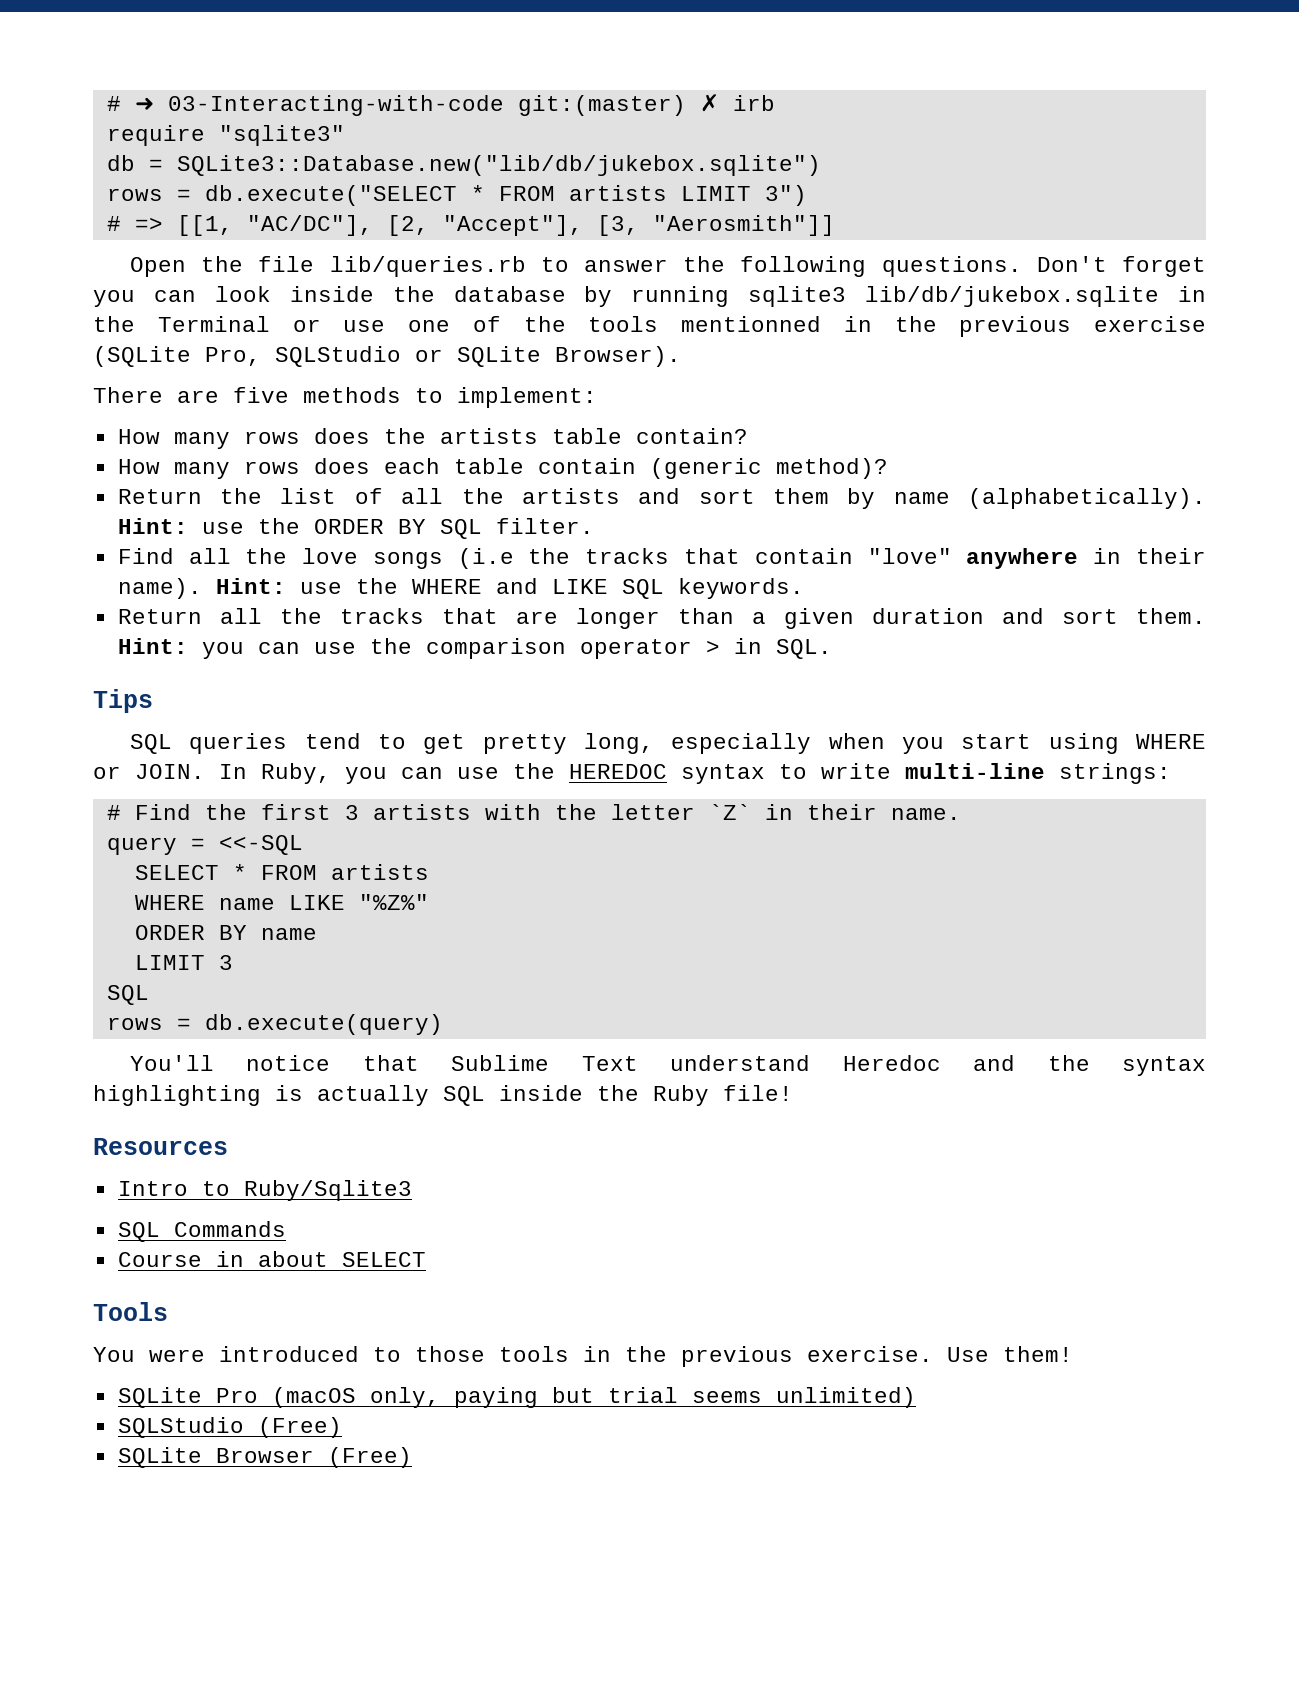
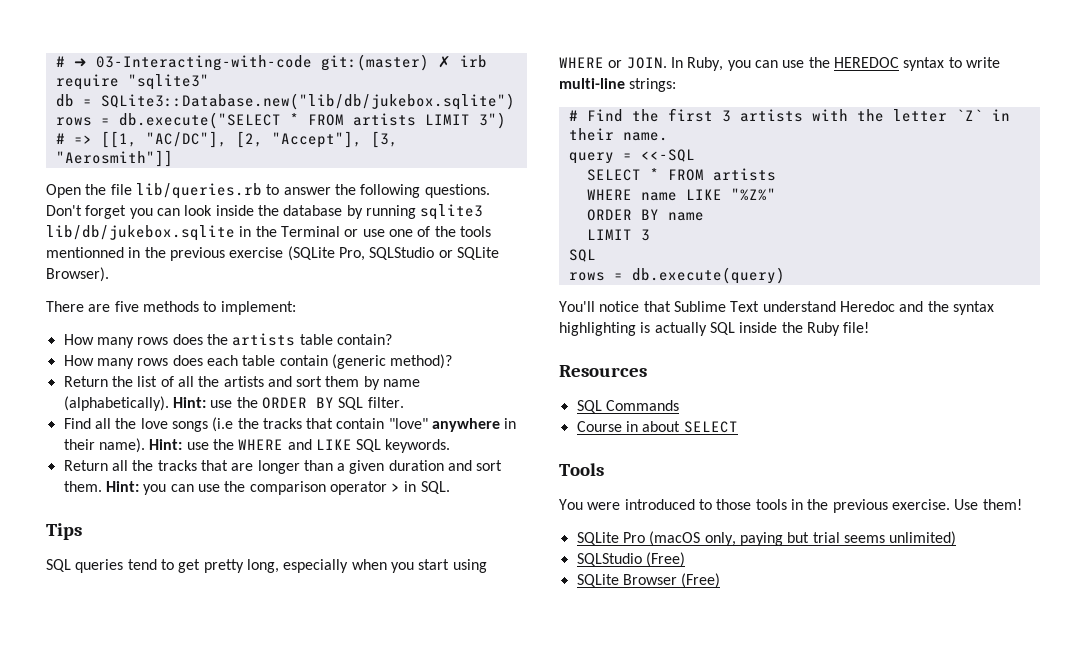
- Intro to Ruby/Sqlite3

